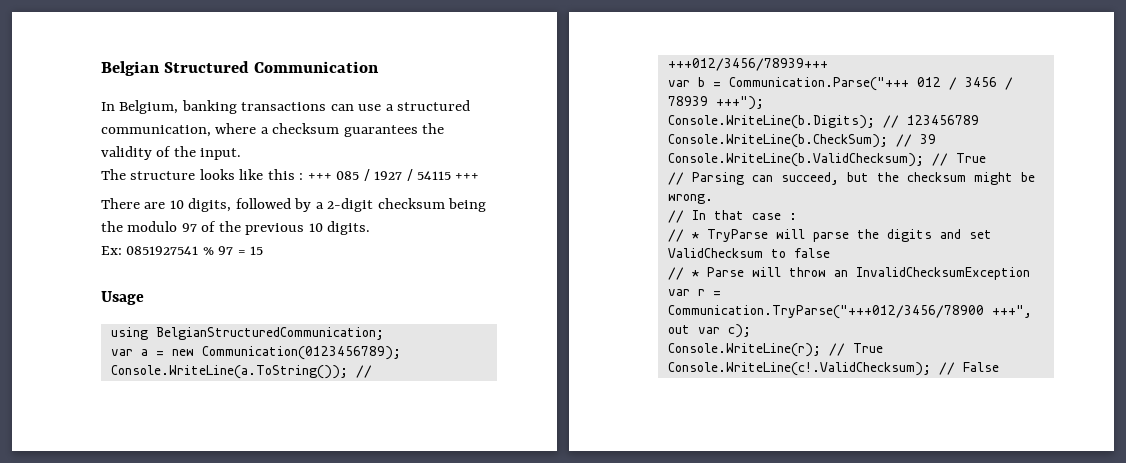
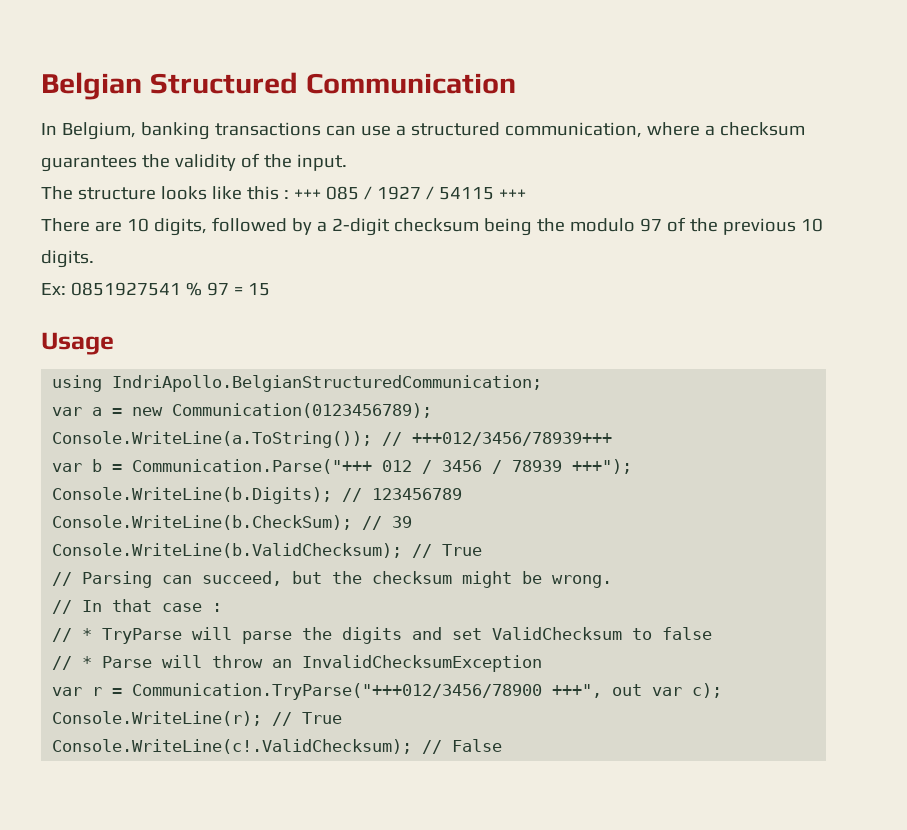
- using BelgianStructuredCommunication;
+ using IndriApollo.BelgianStructuredCommunication;

